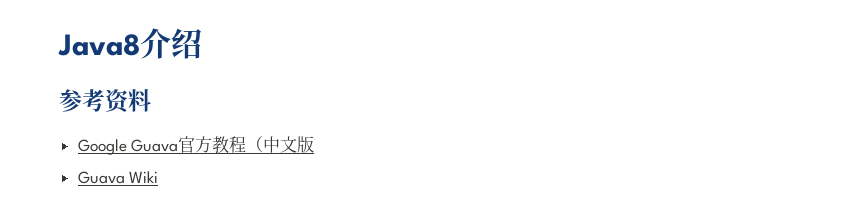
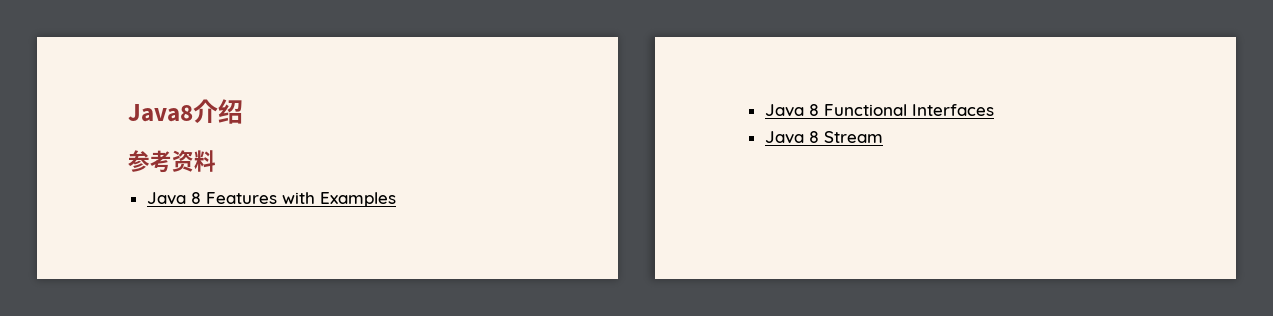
- Google Guava官方教程（中文版
- Guava Wiki
+ Java 8 Features with Examples
+ Java 8 Functional Interfaces
+ Java 8 Stream

